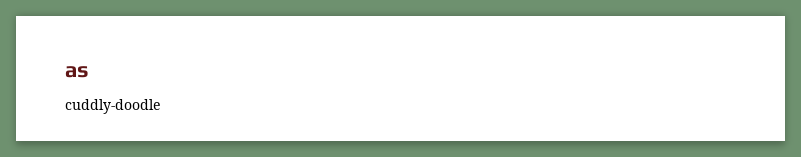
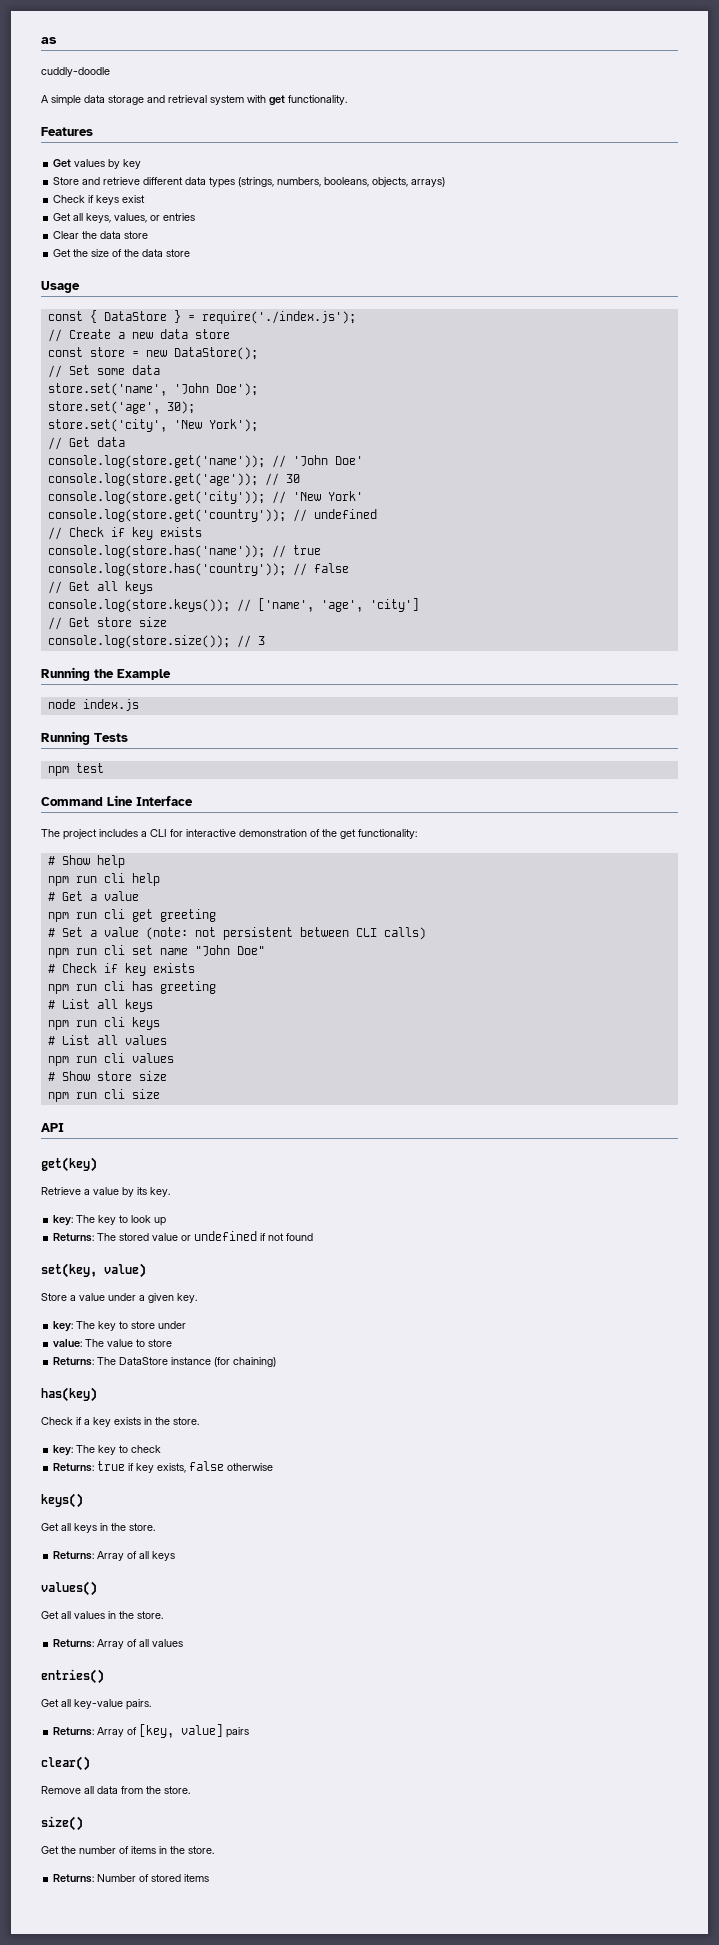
+ A simple data storage and retrieval system with get functionality.
+ Features
+ Get values by key
+ Store and retrieve different data types (strings, numbers, booleans, objects, arrays)
+ Check if keys exist
+ Get all keys, values, or entries
+ Clear the data store
+ Get the size of the data store
+ Usage
+ const { DataStore } = require('./index.js');
+ // Create a new data store
+ const store = new DataStore();
+ // Set some data
+ store.set('name', 'John Doe');
+ store.set('age', 30);
+ store.set('city', 'New York');
+ // Get data
+ console.log(store.get('name')); // 'John Doe'
+ console.log(store.get('age')); // 30
+ console.log(store.get('city')); // 'New York'
+ console.log(store.get('country')); // undefined
+ // Check if key exists
+ console.log(store.has('name')); // true
+ console.log(store.has('country')); // false
+ // Get all keys
+ console.log(store.keys()); // ['name', 'age', 'city']
+ // Get store size
+ console.log(store.size()); // 3
+ Running the Example
+ node index.js
+ Running Tests
+ npm test
+ Command Line Interface
+ The project includes a CLI for interactive demonstration of the get functionality:
+ # Show help
+ npm run cli help
+ # Get a value
+ npm run cli get greeting
+ # Set a value (note: not persistent between CLI calls)
+ npm run cli set name "John Doe"
+ # Check if key exists
+ npm run cli has greeting
+ # List all keys
+ npm run cli keys
+ # List all values
+ npm run cli values
+ # Show store size
+ npm run cli size
+ API
+ get(key)
+ Retrieve a value by its key.
+ key: The key to look up
+ Returns: The stored value or undefined if not found
+ set(key, value)
+ Store a value under a given key.
+ key: The key to store under
+ value: The value to store
+ Returns: The DataStore instance (for chaining)
+ has(key)
+ Check if a key exists in the store.
+ key: The key to check
+ Returns: true if key exists, false otherwise
+ keys()
+ Get all keys in the store.
+ Returns: Array of all keys
+ values()
+ Get all values in the store.
+ Returns: Array of all values
+ entries()
+ Get all key-value pairs.
+ Returns: Array of [key, value] pairs
+ clear()
+ Remove all data from the store.
+ size()
+ Get the number of items in the store.
+ Returns: Number of stored items

